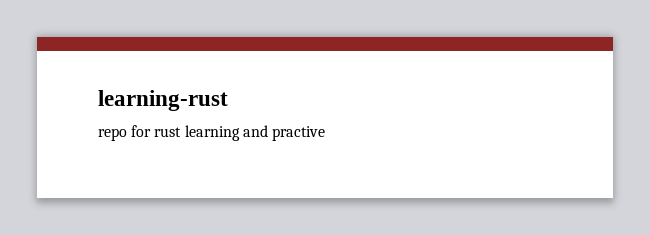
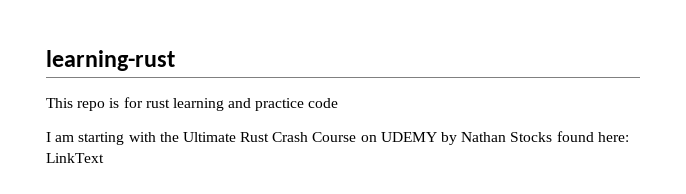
- repo for rust learning and practive
+ This repo is for rust learning and practice code
+ I am starting with the Ultimate Rust Crash Course on UDEMY by Nathan Stocks found here: LinkText

